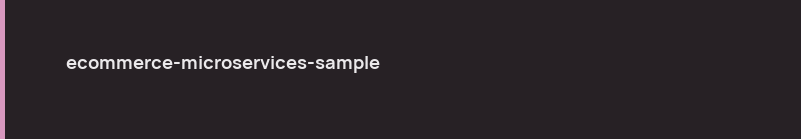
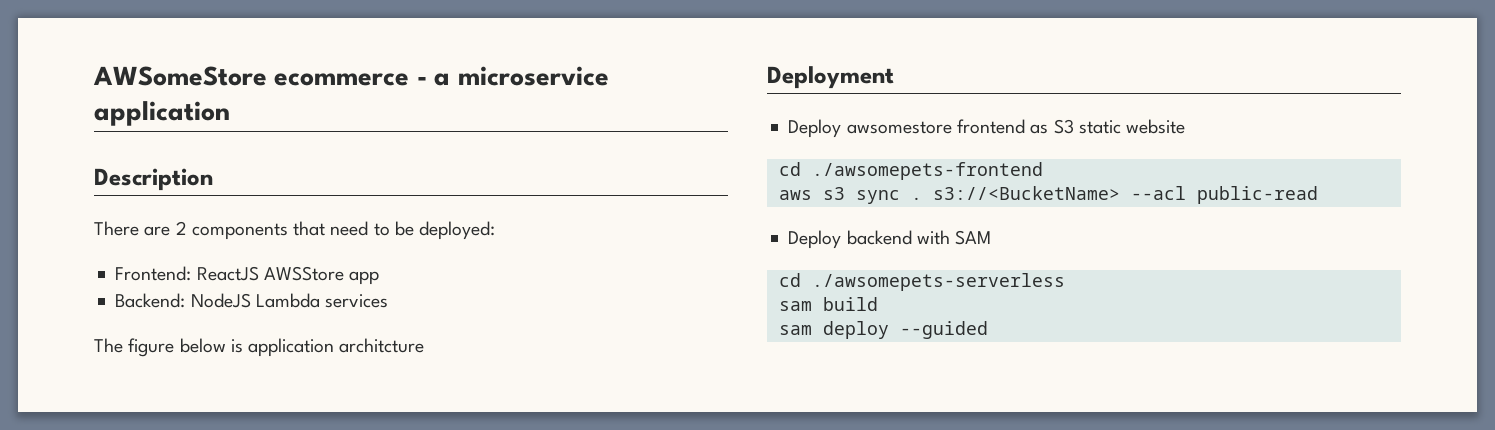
- ecommerce-microservices-sample
+ AWSomeStore ecommerce - a microservice application
+ Description
+ There are 2 components that need to be deployed:
+ Frontend: ReactJS AWSStore app
+ Backend: NodeJS Lambda services
+ The figure below is application architcture
+ Deployment
+ Deploy awsomestore frontend as S3 static website
+ cd ./awsomepets-frontend
+ aws s3 sync . s3://<BucketName> --acl public-read
+ Deploy backend with SAM
+ cd ./awsomepets-serverless
+ sam build
+ sam deploy --guided

